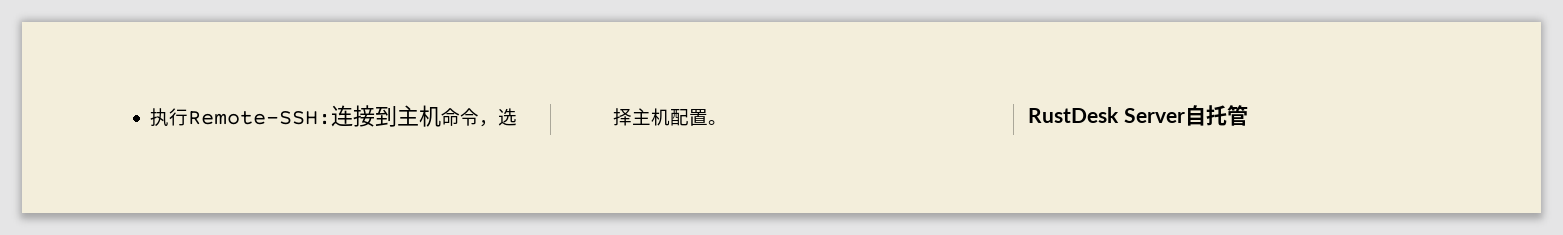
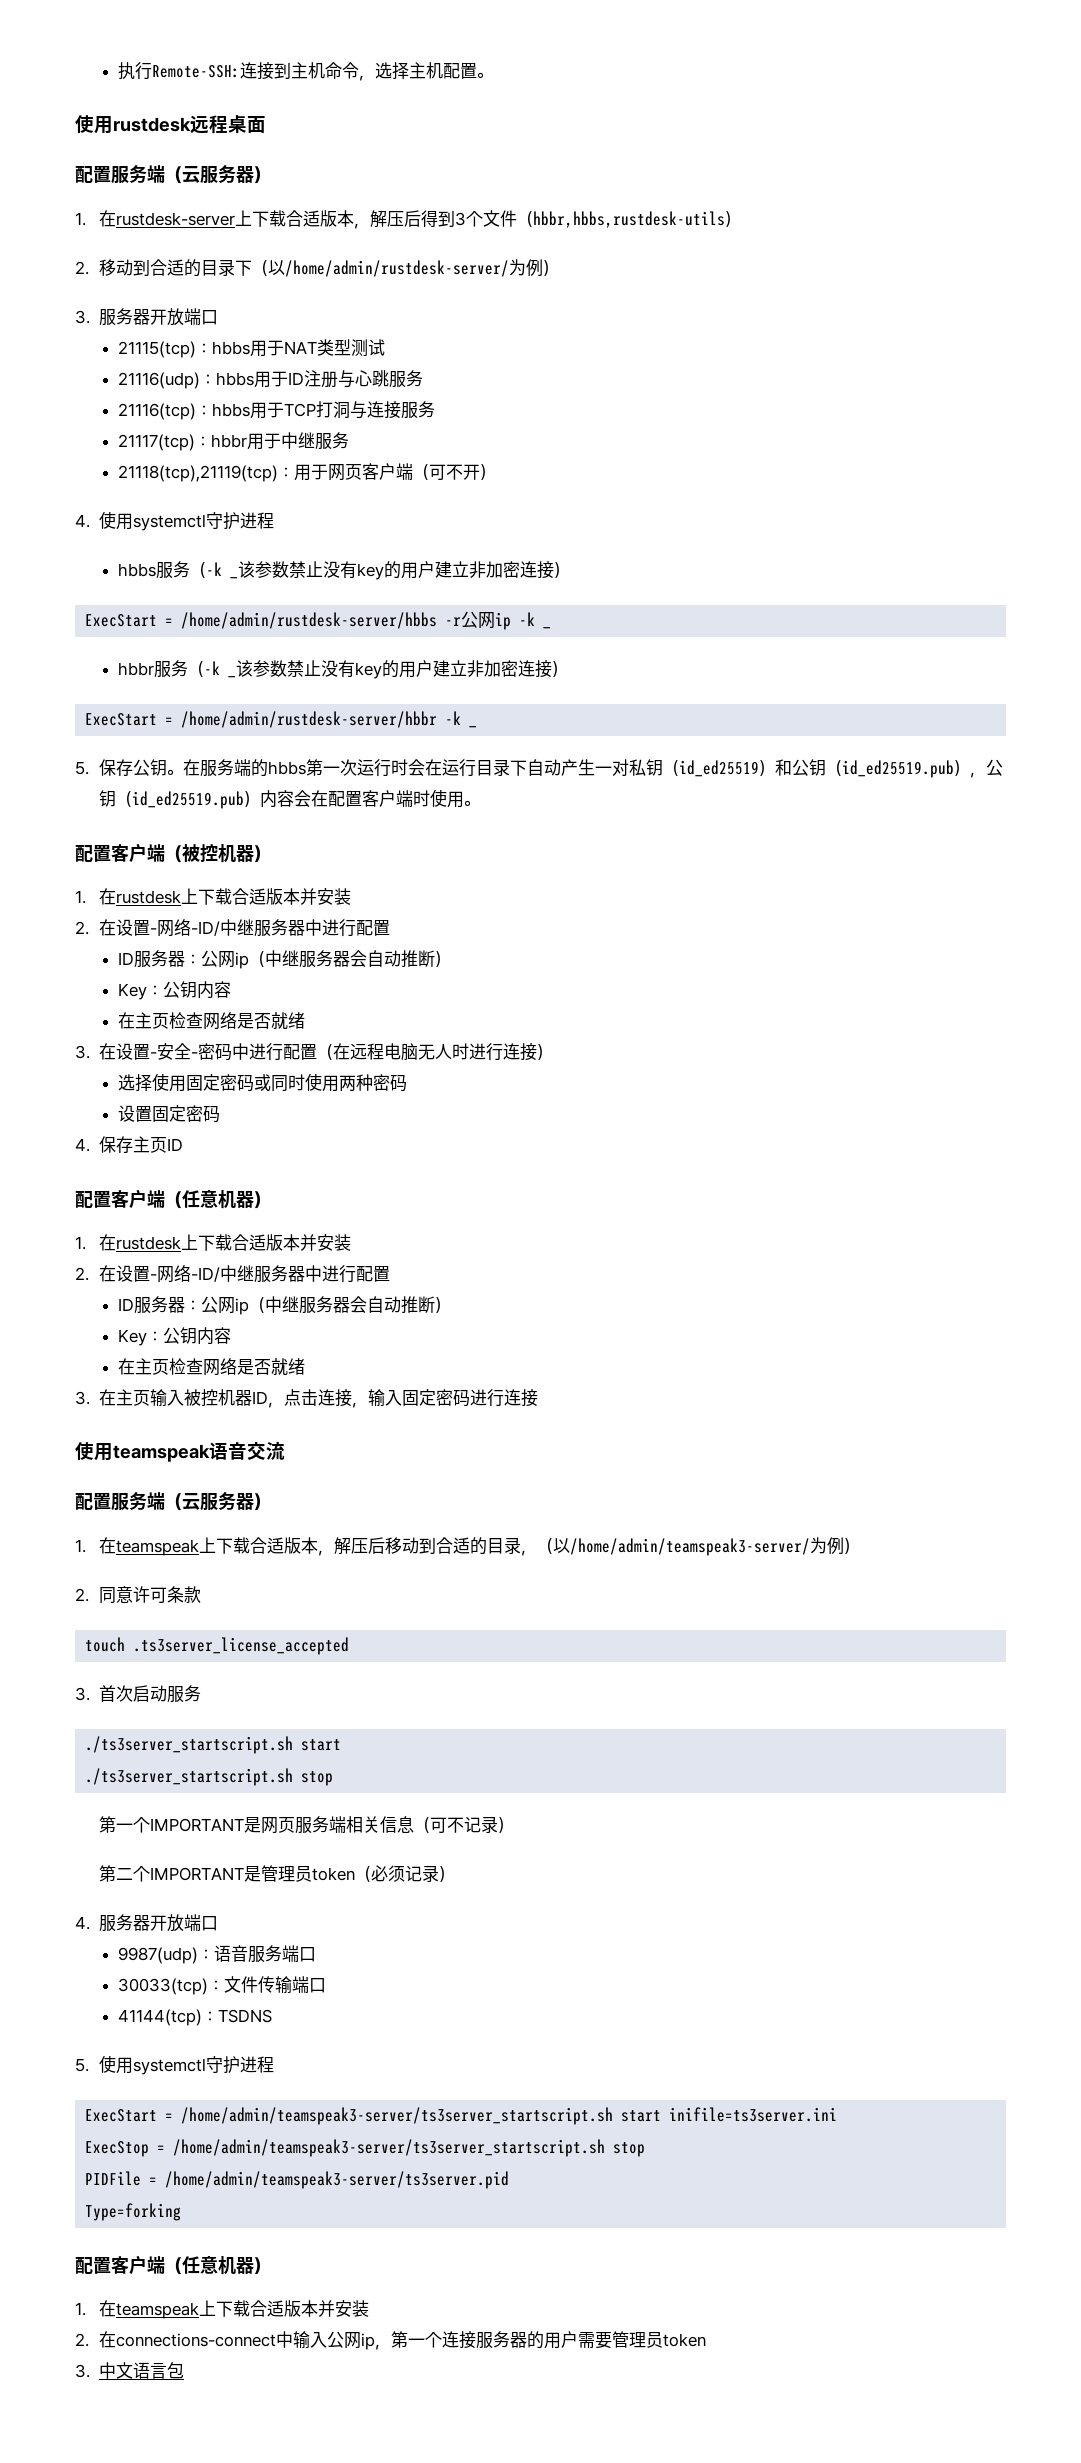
- RustDesk Server自托管
+ 使用rustdesk远程桌面
+ 配置服务端（云服务器）
+ 1.在rustdesk-server上下载合适版本，解压后得到3个文件（hbbr,hbbs,rustdesk-utils）
+ 2.移动到合适的目录下（以/home/admin/rustdesk-server/为例）
+ 3.服务器开放端口
+ 21115(tcp)：hbbs用于NAT类型测试
+ 21116(udp)：hbbs用于ID注册与心跳服务
+ 21116(tcp)：hbbs用于TCP打洞与连接服务
+ 21117(tcp)：hbbr用于中继服务
+ 21118(tcp),21119(tcp)：用于网页客户端（可不开）
+ 4.使用systemctl守护进程
+ hbbs服务（-k _该参数禁止没有key的用户建立非加密连接）
+ ExecStart = /home/admin/rustdesk-server/hbbs -r公网ip -k _
+ hbbr服务（-k _该参数禁止没有key的用户建立非加密连接）
+ ExecStart = /home/admin/rustdesk-server/hbbr -k _
+ 5.保存公钥。在服务端的hbbs第一次运行时会在运行目录下自动产生一对私钥（id_ed25519）和公钥（id_ed25519.pub），公钥（id_ed25519.pub）内容会在配置客户端时使用。
+ 配置客户端（被控机器）
+ 1.在rustdesk上下载合适版本并安装
+ 2.在设置-网络-ID/中继服务器中进行配置
+ ID服务器：公网ip（中继服务器会自动推断）
+ Key：公钥内容
+ 在主页检查网络是否就绪
+ 3.在设置-安全-密码中进行配置（在远程电脑无人时进行连接）
+ 选择使用固定密码或同时使用两种密码
+ 设置固定密码
+ 4.保存主页ID
+ 配置客户端（任意机器）
+ 1.在rustdesk上下载合适版本并安装
+ 2.在设置-网络-ID/中继服务器中进行配置
+ ID服务器：公网ip（中继服务器会自动推断）
+ Key：公钥内容
+ 在主页检查网络是否就绪
+ 3.在主页输入被控机器ID，点击连接，输入固定密码进行连接
+ 使用teamspeak语音交流
+ 配置服务端（云服务器）
+ 1.在teamspeak上下载合适版本，解压后移动到合适的目录，（以/home/admin/teamspeak3-server/为例）
+ 2.同意许可条款
+ touch .ts3server_license_accepted
+ 3.首次启动服务
+ ./ts3server_startscript.sh start
+ ./ts3server_startscript.sh stop
+ 第一个IMPORTANT是网页服务端相关信息（可不记录）
+ 第二个IMPORTANT是管理员token（必须记录）
+ 4.服务器开放端口
+ 9987(udp)：语音服务端口
+ 30033(tcp)：文件传输端口
+ 41144(tcp)：TSDNS
+ 5.使用systemctl守护进程
+ ExecStart = /home/admin/teamspeak3-server/ts3server_startscript.sh start inifile=ts3server.ini
+ ExecStop = /home/admin/teamspeak3-server/ts3server_startscript.sh stop
+ PIDFile = /home/admin/teamspeak3-server/ts3server.pid
+ Type=forking
+ 配置客户端（任意机器）
+ 1.在teamspeak上下载合适版本并安装
+ 2.在connections-connect中输入公网ip，第一个连接服务器的用户需要管理员token
+ 3.中文语言包

